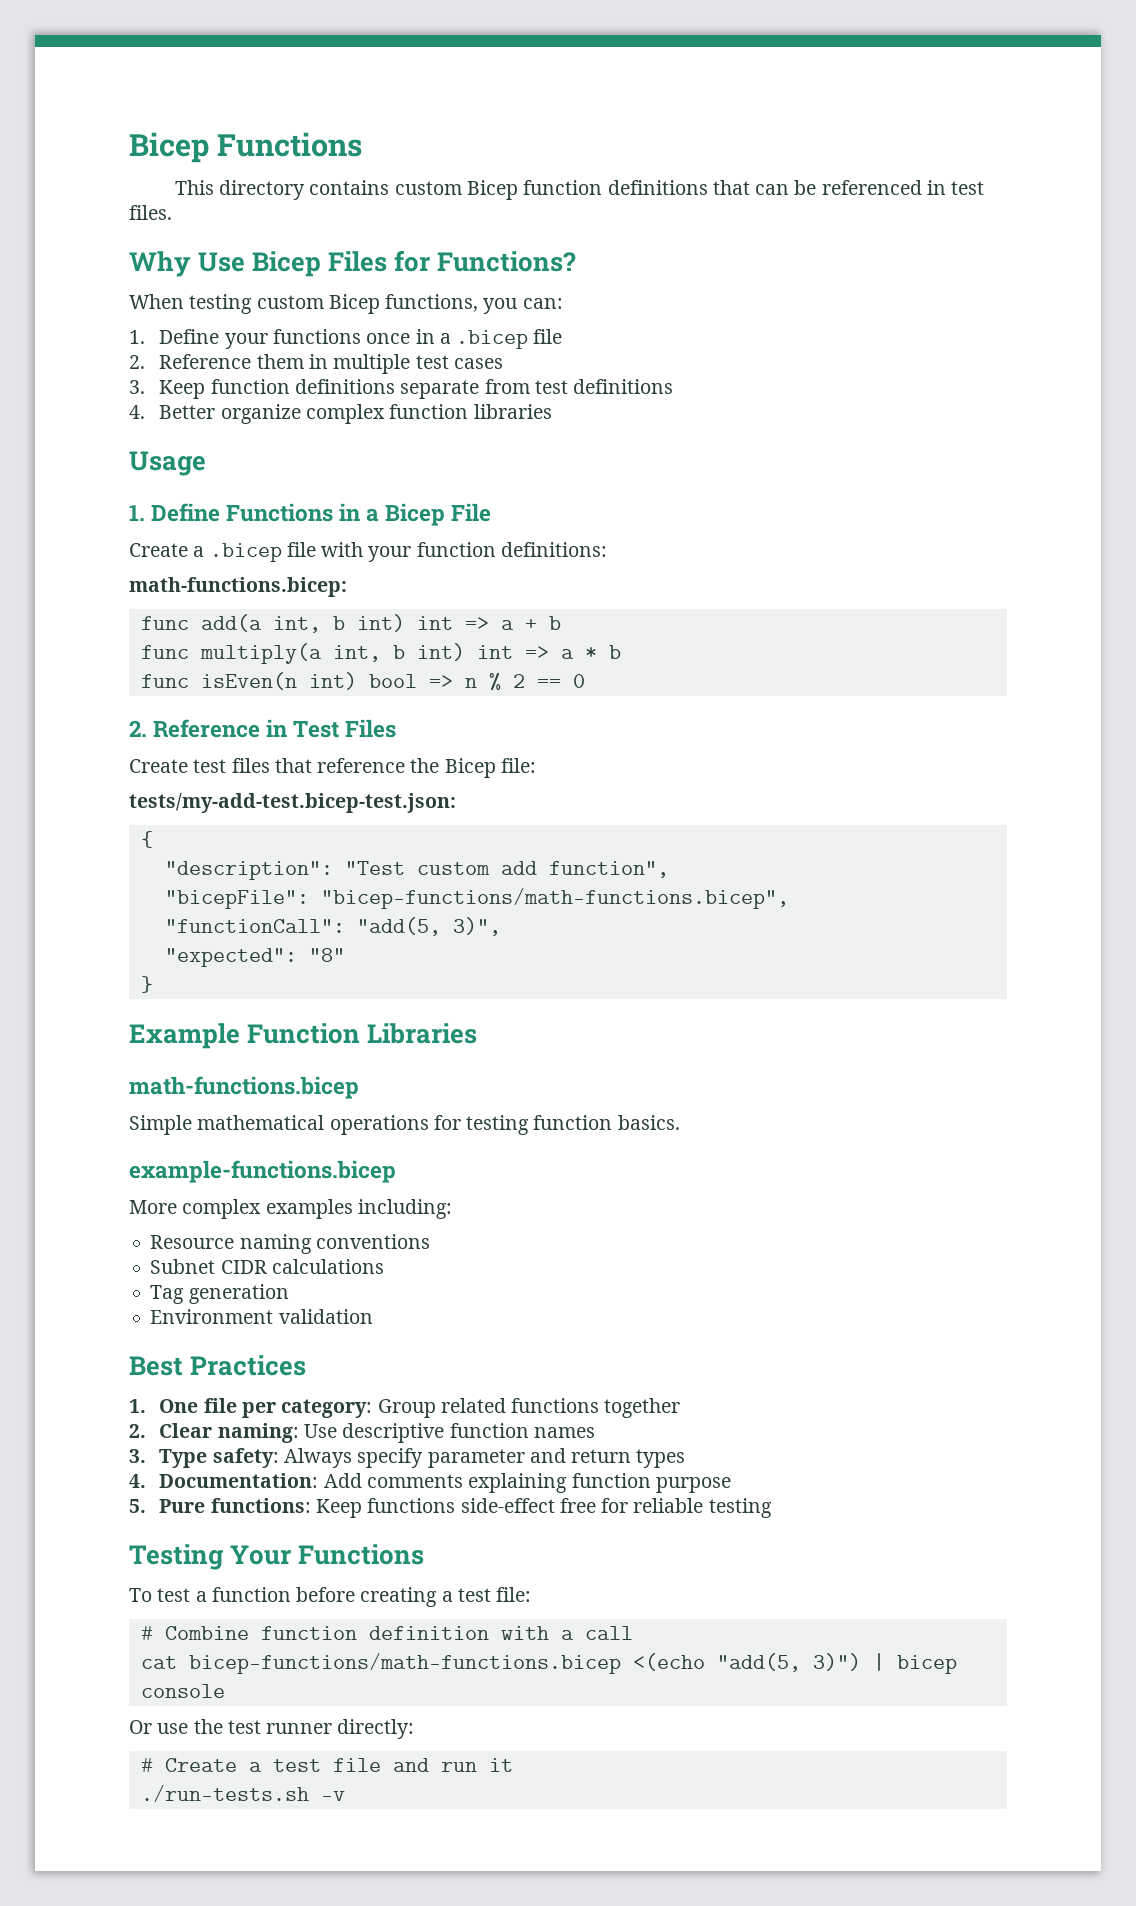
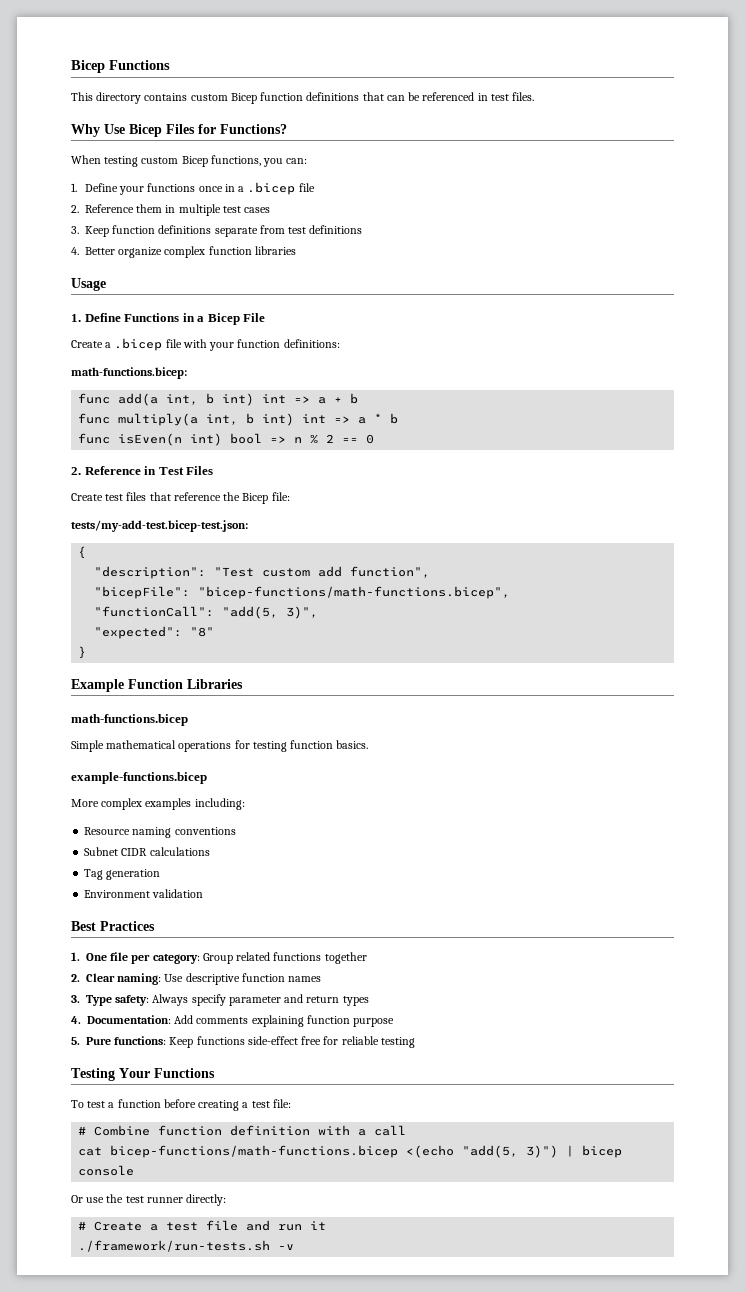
- ./run-tests.sh -v
+ ./framework/run-tests.sh -v

